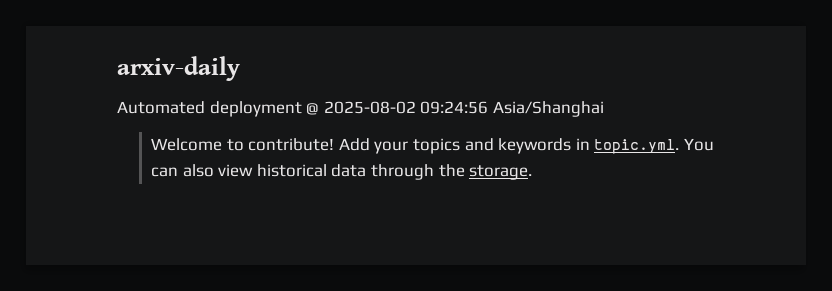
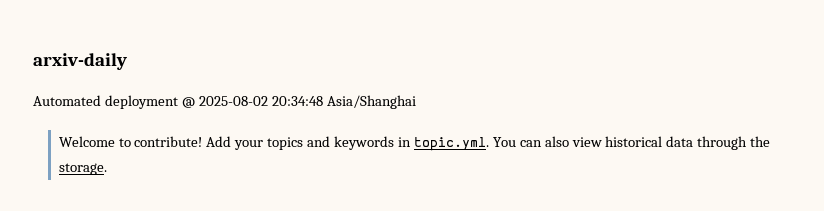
- Automated deployment @ 2025-08-02 09:24:56 Asia/Shanghai
+ Automated deployment @ 2025-08-02 20:34:48 Asia/Shanghai

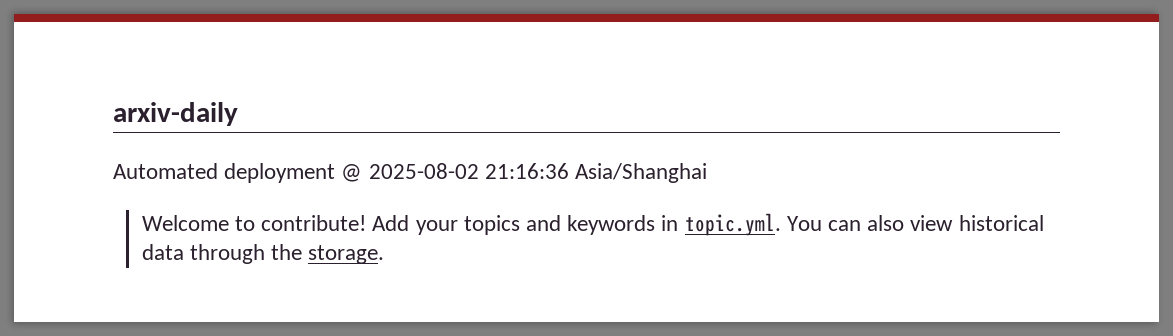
- Automated deployment @ 2025-08-02 20:34:48 Asia/Shanghai
+ Automated deployment @ 2025-08-02 21:16:36 Asia/Shanghai

